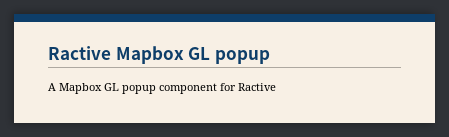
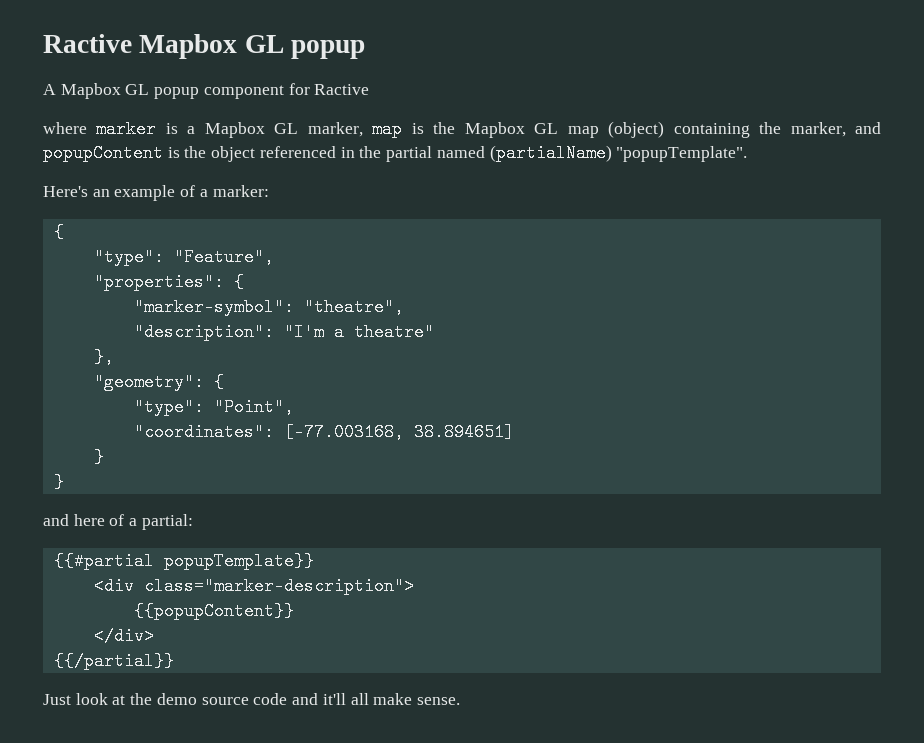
+ where marker is a Mapbox GL marker, map is the Mapbox GL map (object) containing the marker, and popupContent is the object referenced in the partial named (partialName) "popupTemplate".
+ Here's an example of a marker:
+ {
+ "type": "Feature",
+ "properties": {
+ "marker-symbol": "theatre",
+ "description": "I'm a theatre"
+ },
+ "geometry": {
+ "type": "Point",
+ "coordinates": [-77.003168, 38.894651]
+ }
+ }
+ and here of a partial:
+ {{#partial popupTemplate}}
+ <div class="marker-description">
+ {{popupContent}}
+ </div>
+ {{/partial}}
+ Just look at the demo source code and it'll all make sense.

